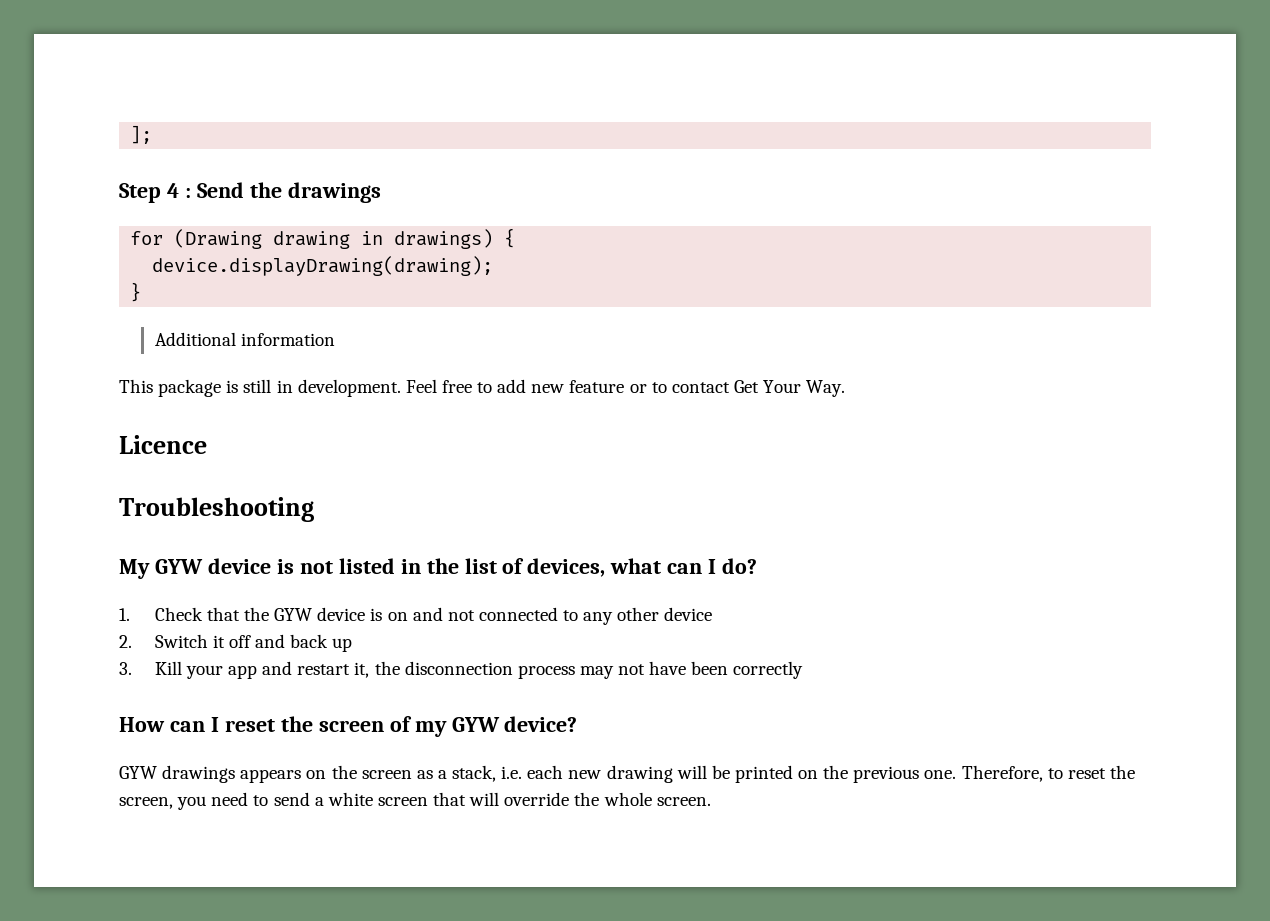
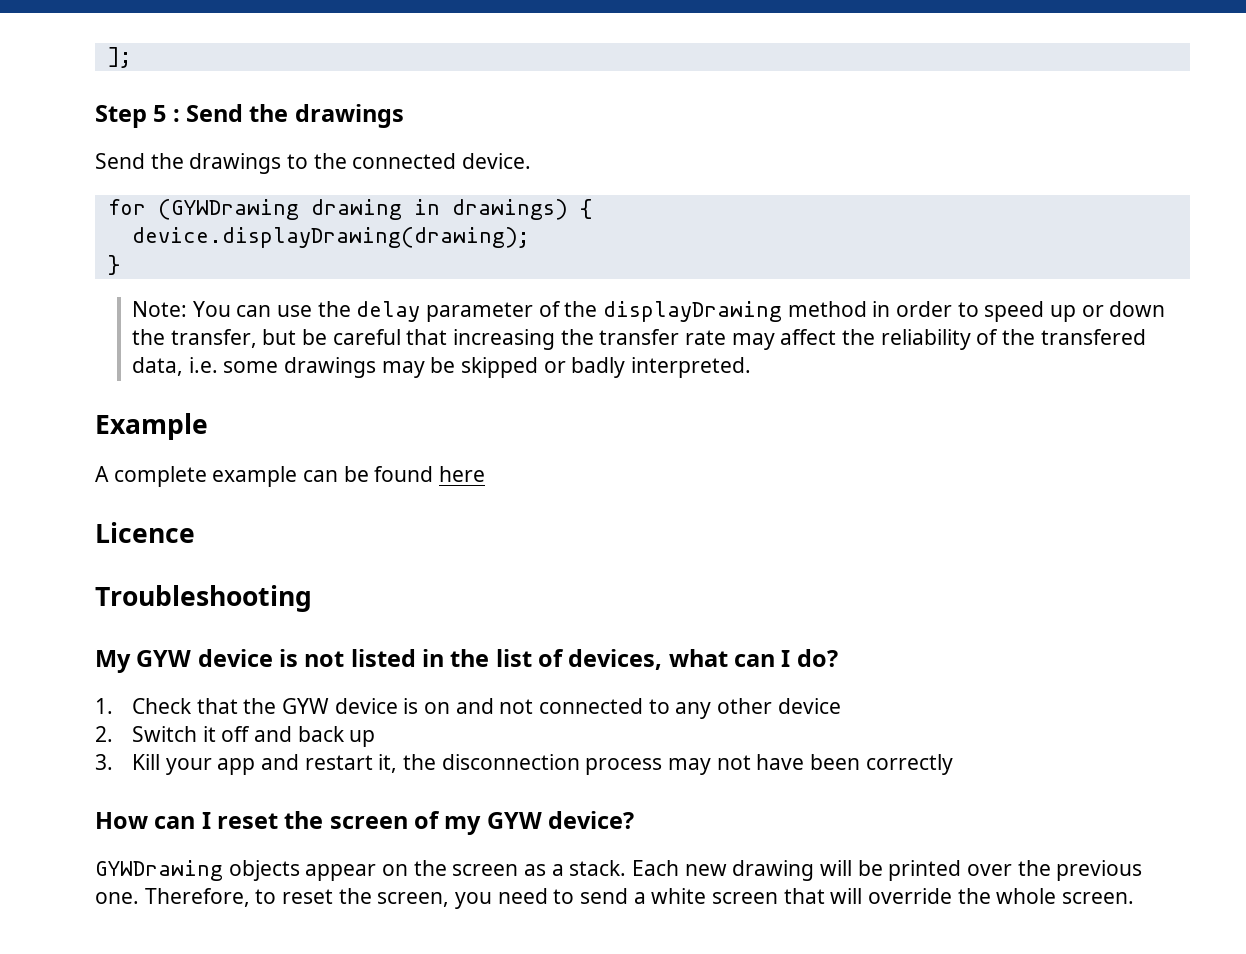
- Step 4 : Send the drawings
+ Step 5 : Send the drawings
+ Send the drawings to the connected device.
- for (Drawing drawing in drawings) {
+ for (GYWDrawing drawing in drawings) {
- Additional information
- This package is still in development. Feel free to add new feature or to contact Get Your Way.
+ Note: You can use the delay parameter of the displayDrawing method in order to speed up or down the transfer, but be careful that increasing the transfer rate may affect the reliability of the transfered data, i.e. some drawings may be skipped or badly interpreted.
+ Example
+ A complete example can be found here
- GYW drawings appears on the screen as a stack, i.e. each new drawing will be printed on the previous one.
+ GYWDrawing objects appear on the screen as a stack. Each new drawing will be printed over the previous one.

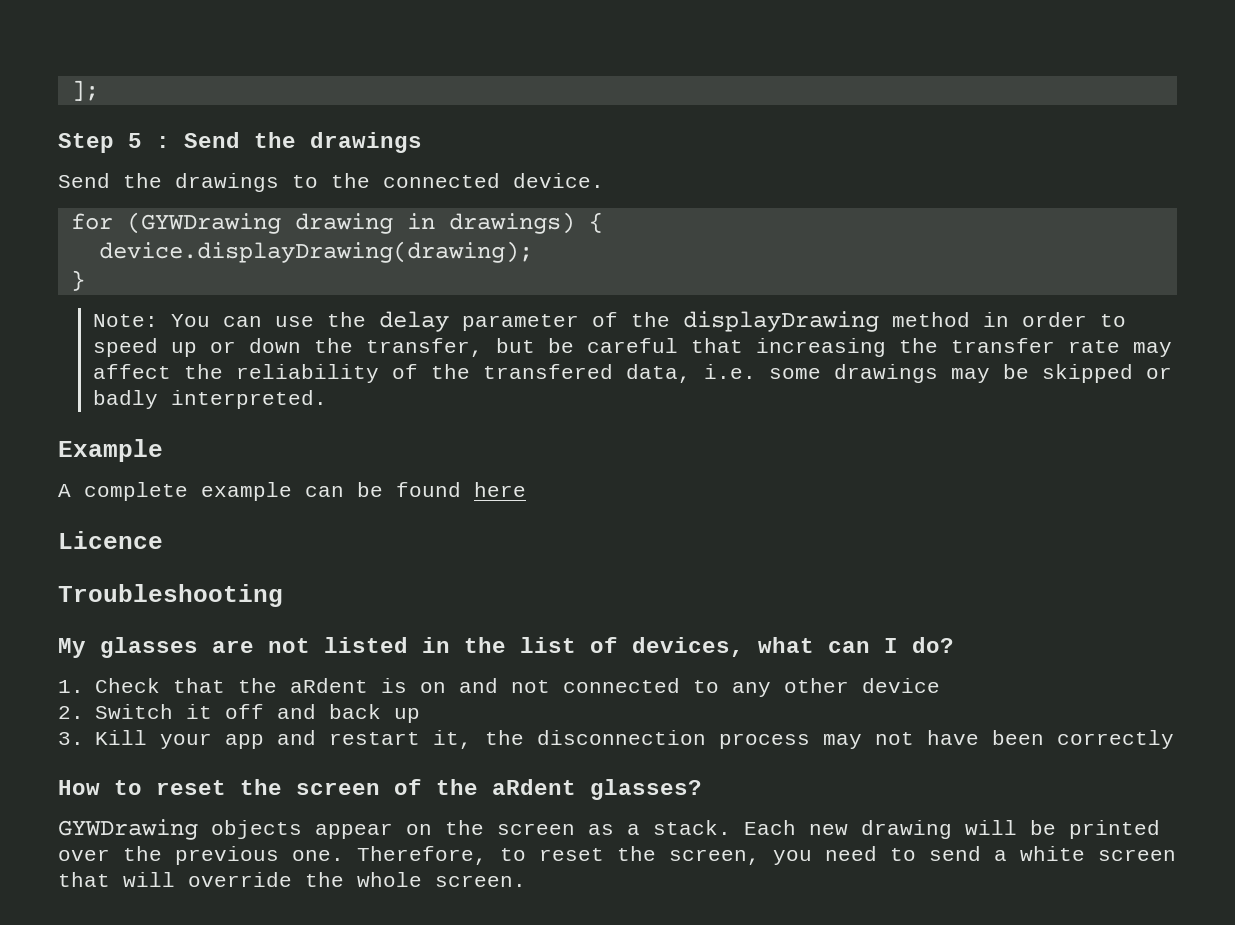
- My GYW device is not listed in the list of devices, what can I do?
+ My glasses are not listed in the list of devices, what can I do?
- 1. Check that the GYW device is on and not connected to any other device
+ 1. Check that the aRdent is on and not connected to any other device
- How can I reset the screen of my GYW device?
+ How to reset the screen of the aRdent glasses?

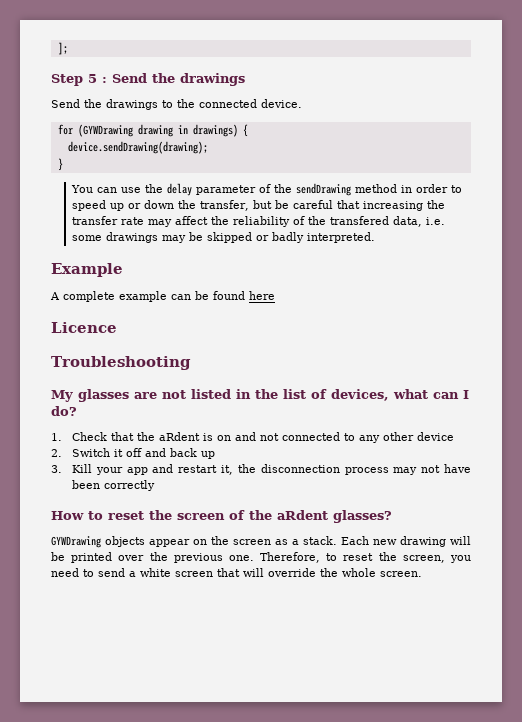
- device.displayDrawing(drawing);
+ device.sendDrawing(drawing);
- Note: You can use the delay parameter of the displayDrawing method in order to speed up or down the transfer, but be careful that increasing the transfer rate may affect the reliability of the transfered data, i.e. some drawings may be skipped or badly interpreted.
+ You can use the delay parameter of the sendDrawing method in order to speed up or down the transfer, but be careful that increasing the transfer rate may affect the reliability of the transfered data, i.e. some drawings may be skipped or badly interpreted.

